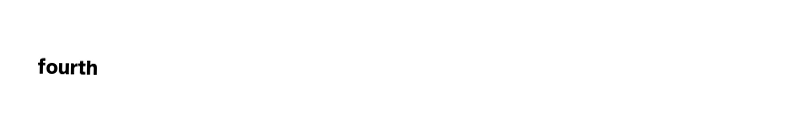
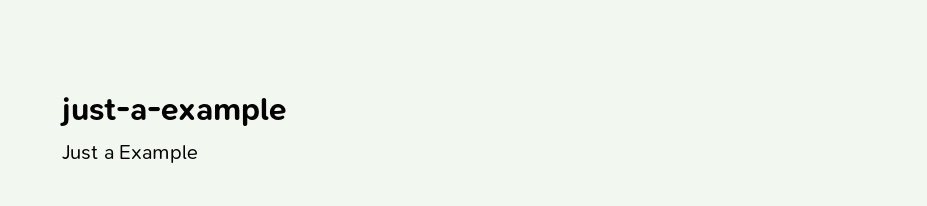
- fourth
+ just-a-example
+ Just a Example

